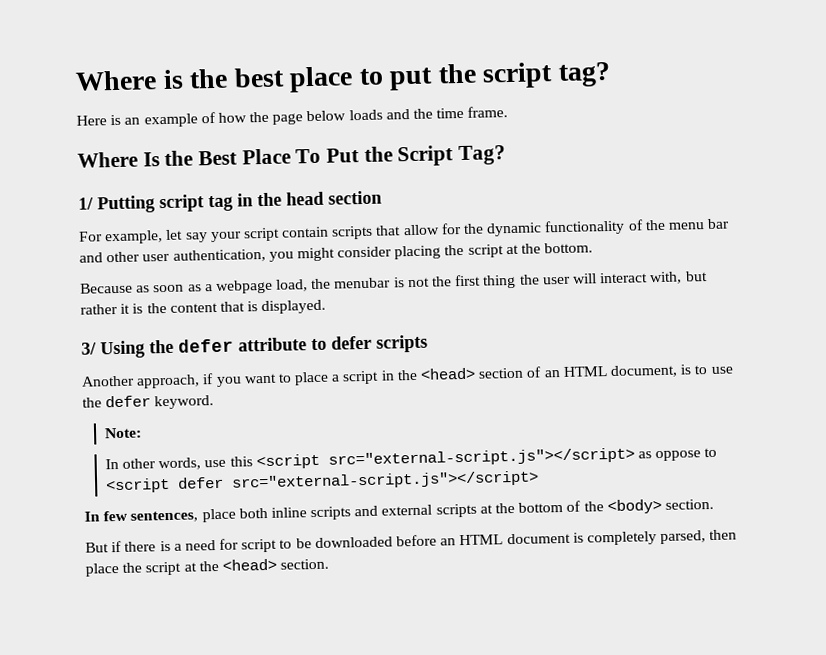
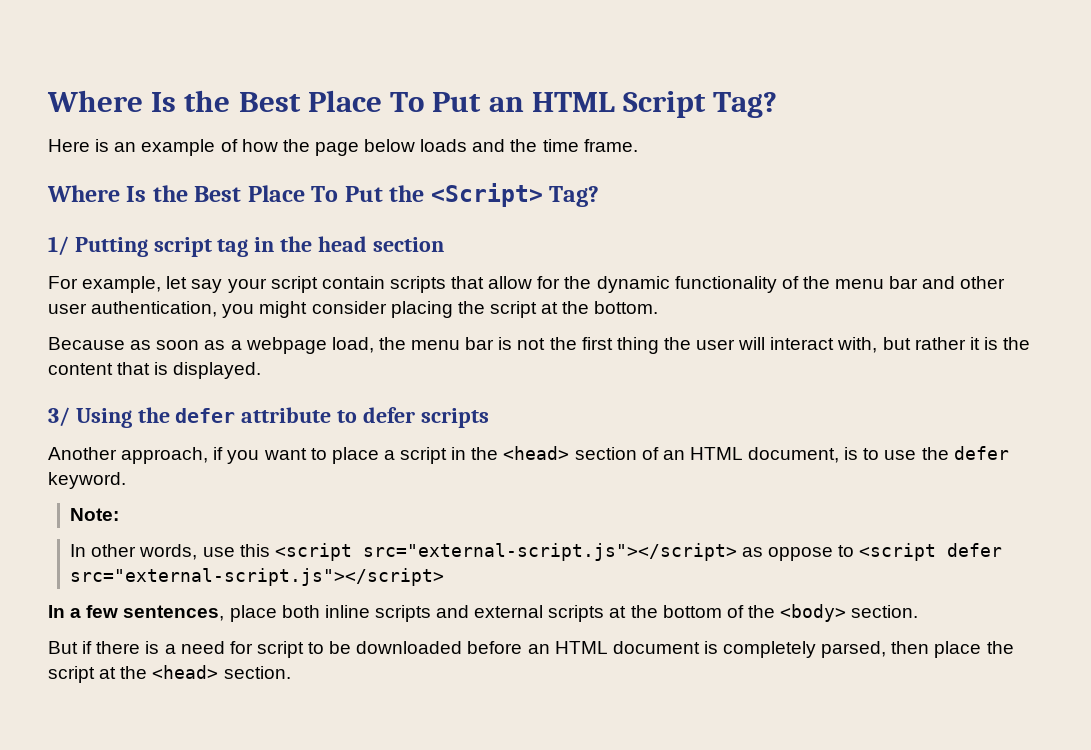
- Where is the best place to put the script tag?
+ Where Is the Best Place To Put an HTML Script Tag?
- Where Is the Best Place To Put the Script Tag?
+ Where Is the Best Place To Put the <Script> Tag?
- Because as soon as a webpage load, the menubar is not the first thing the user will interact with, but rather it is the content that is displayed.
+ Because as soon as a webpage load, the menu bar is not the first thing the user will interact with, but rather it is the content that is displayed.
- In few sentences, place both inline scripts and external scripts at the bottom of the <body> section.
+ In a few sentences, place both inline scripts and external scripts at the bottom of the <body> section.

